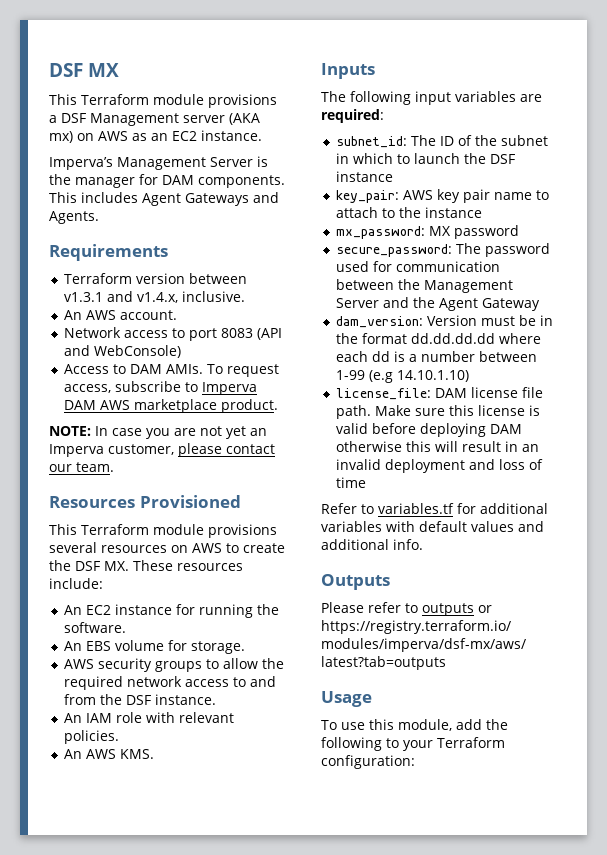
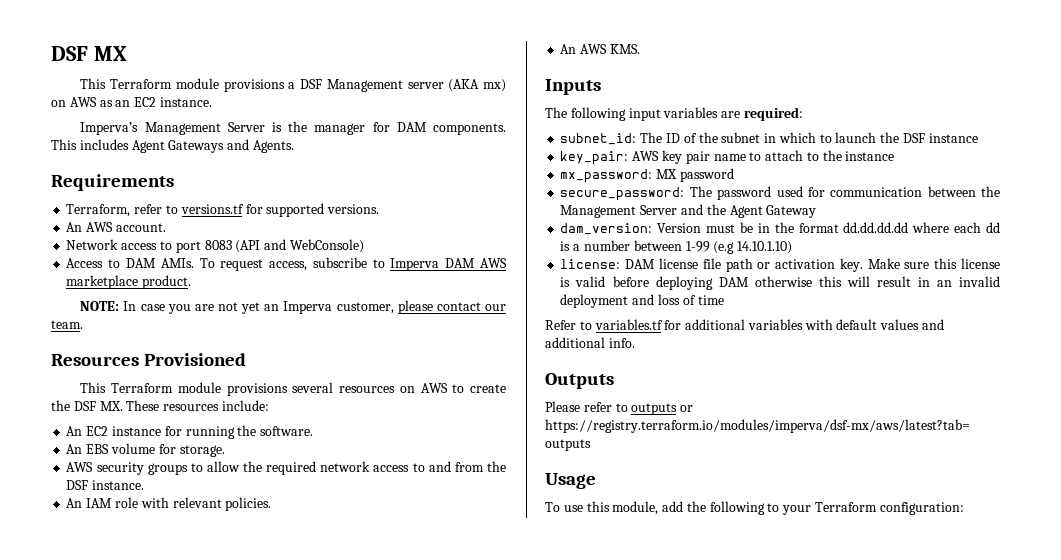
- Terraform version between v1.3.1 and v1.4.x, inclusive.
+ Terraform, refer to versions.tf for supported versions.
- license_file: DAM license file path.
+ license: DAM license file path or activation key.

